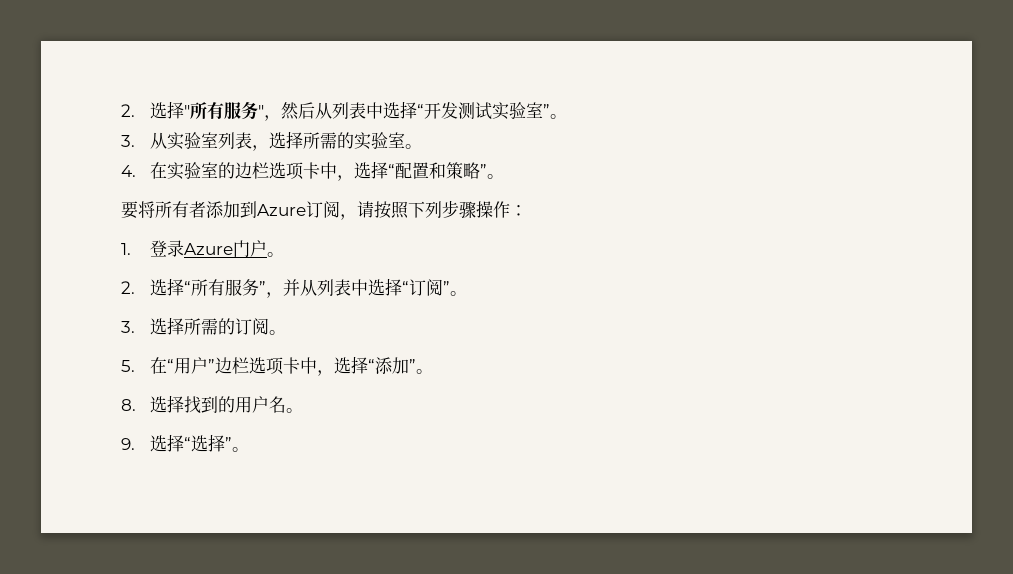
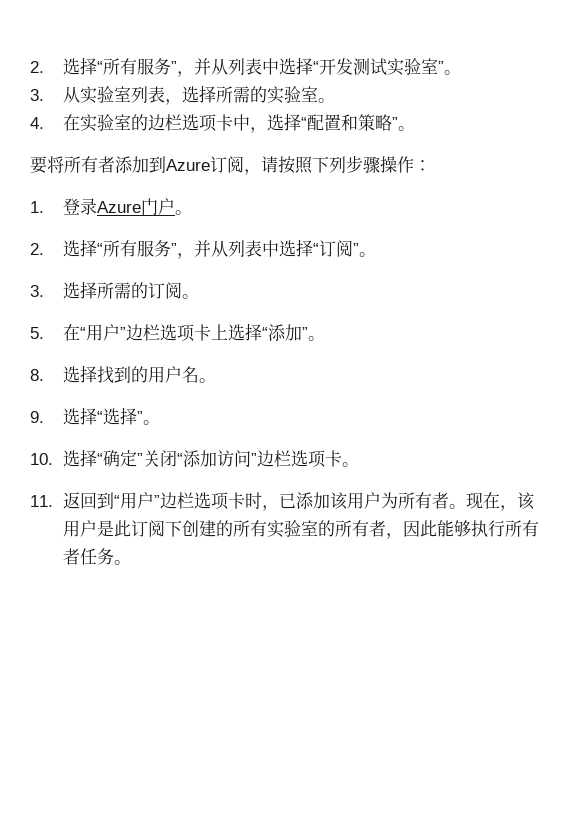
- 2.选择"所有服务"，然后从列表中选择“开发测试实验室”。
+ 2.选择“所有服务”，并从列表中选择“开发测试实验室”。
- 5.在“用户”边栏选项卡中，选择“添加”。
+ 5.在“用户”边栏选项卡上选择“添加”。
+ 10.选择“确定”关闭“添加访问”边栏选项卡。
+ 11.返回到“用户”边栏选项卡时，已添加该用户为所有者。现在，该用户是此订阅下创建的所有实验室的所有者，因此能够执行所有者任务。

